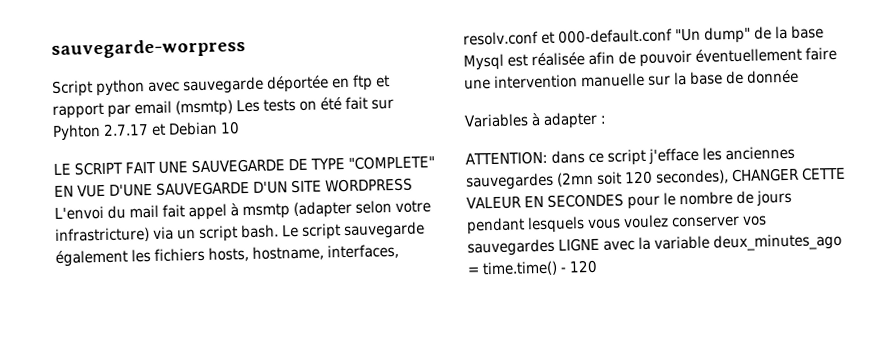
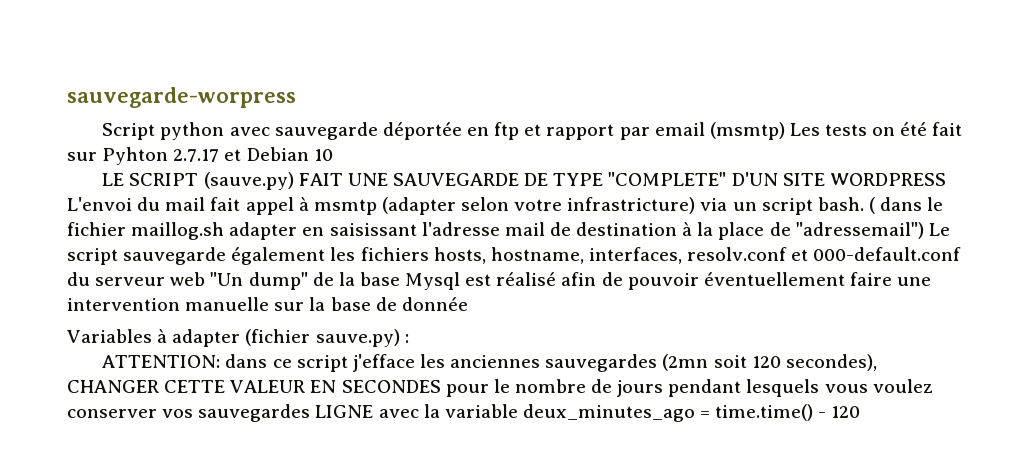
- LE SCRIPT FAIT UNE SAUVEGARDE DE TYPE "COMPLETE" EN VUE D'UNE SAUVEGARDE D'UN SITE WORDPRESS L'envoi du mail fait appel à msmtp (adapter selon votre infrastricture) via un script bash.
+ LE SCRIPT (sauve.py) FAIT UNE SAUVEGARDE DE TYPE "COMPLETE" D'UN SITE WORDPRESS L'envoi du mail fait appel à msmtp (adapter selon votre infrastricture) via un script bash.
- Le script sauvegarde également les fichiers hosts, hostname, interfaces, resolv.conf et 000-default.conf "Un dump" de la base Mysql est réalisée afin de pouvoir éventuellement faire une intervention manuelle sur la base de donnée
+ ( dans le fichier maillog.sh adapter en saisissant l'adresse mail de destination à la place de "adressemail") Le script sauvegarde également les fichiers hosts, hostname, interfaces, resolv.conf et 000-default.conf du serveur web "Un dump" de la base Mysql est réalisé afin de pouvoir éventuellement faire une intervention manuelle sur la base de donnée
- Variables à adapter :
+ Variables à adapter (fichier sauve.py) :

